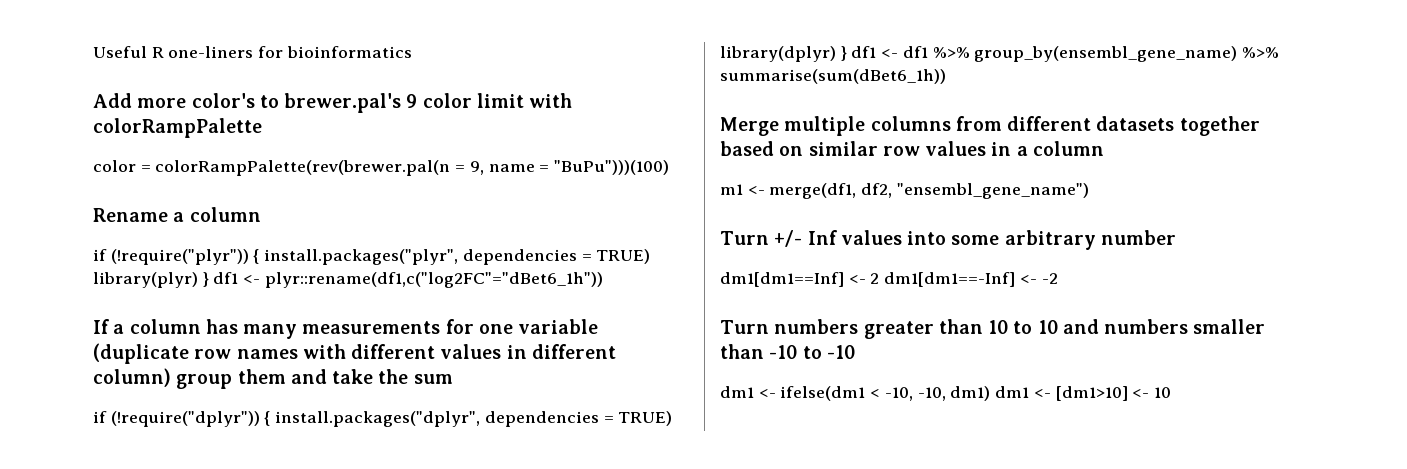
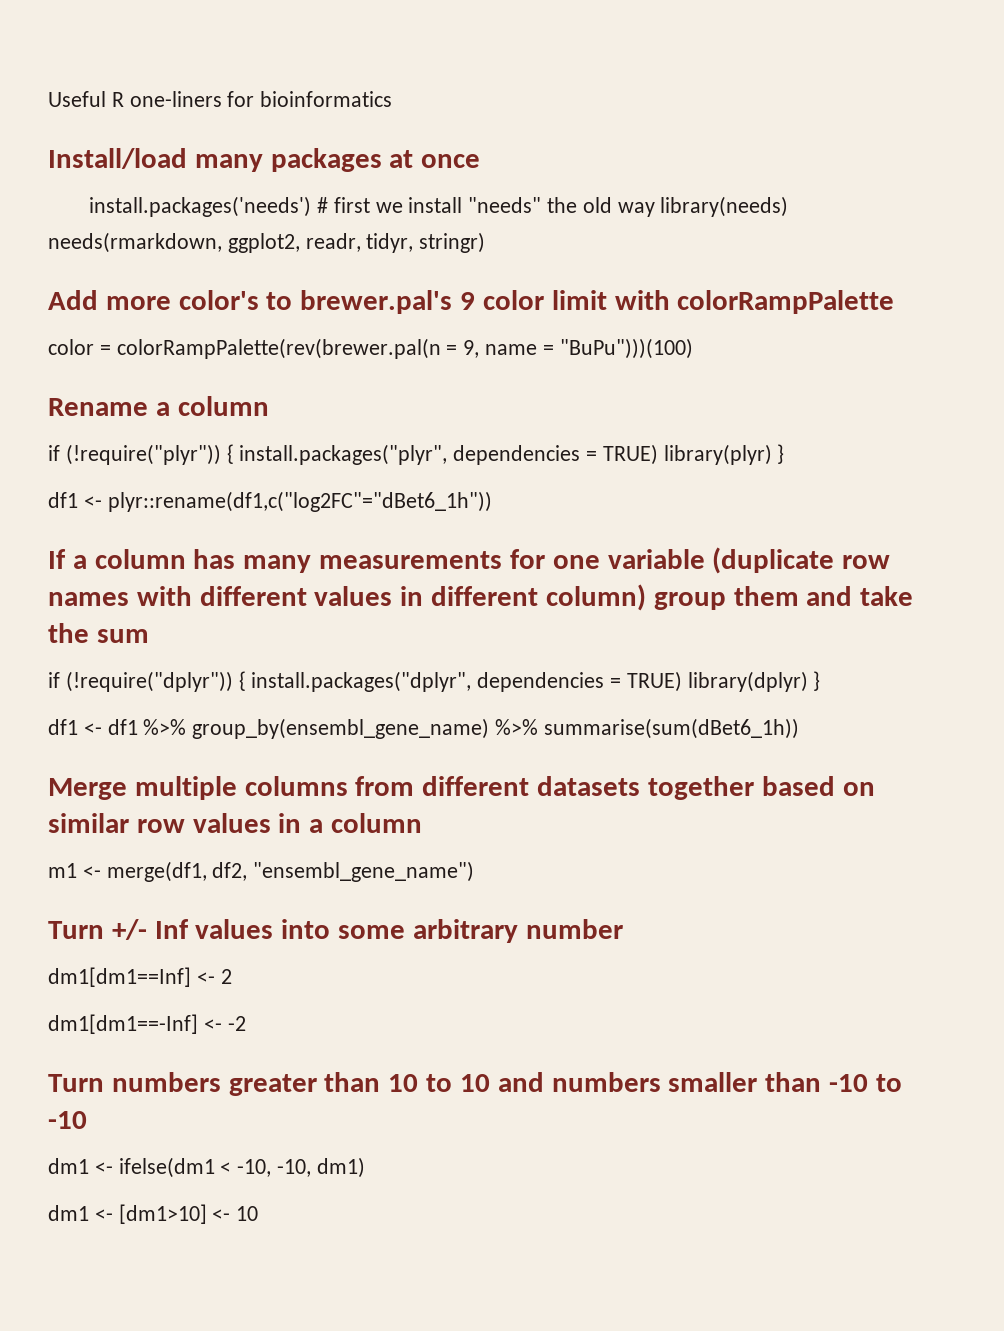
+ Install/load many packages at once
+ install.packages('needs') # first we install "needs" the old way library(needs) needs(rmarkdown, ggplot2, readr, tidyr, stringr)
- if (!require("plyr")) { install.packages("plyr", dependencies = TRUE) library(plyr) } df1 <- plyr::rename(df1,c("log2FC"="dBet6_1h"))
+ if (!require("plyr")) { install.packages("plyr", dependencies = TRUE) library(plyr) }
+ df1 <- plyr::rename(df1,c("log2FC"="dBet6_1h"))
- if (!require("dplyr")) { install.packages("dplyr", dependencies = TRUE) library(dplyr) } df1 <- df1 %>% group_by(ensembl_gene_name) %>% summarise(sum(dBet6_1h))
+ if (!require("dplyr")) { install.packages("dplyr", dependencies = TRUE) library(dplyr) }
+ df1 <- df1 %>% group_by(ensembl_gene_name) %>% summarise(sum(dBet6_1h))
- dm1[dm1==Inf] <- 2 dm1[dm1==-Inf] <- -2
+ dm1[dm1==Inf] <- 2
+ dm1[dm1==-Inf] <- -2
- dm1 <- ifelse(dm1 < -10, -10, dm1) dm1 <- [dm1>10] <- 10
+ dm1 <- ifelse(dm1 < -10, -10, dm1)
+ dm1 <- [dm1>10] <- 10

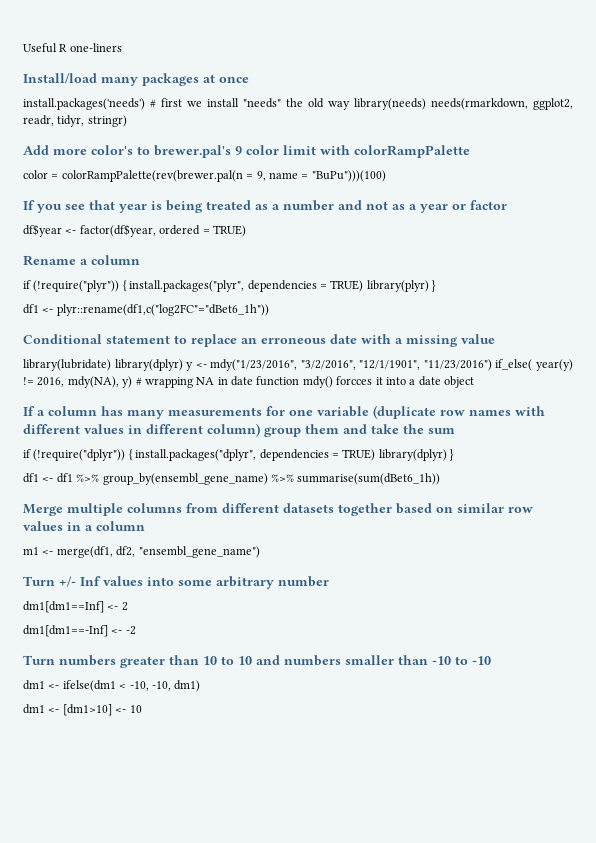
- Useful R one-liners for bioinformatics
+ Useful R one-liners
+ If you see that year is being treated as a number and not as a year or factor
+ df$year <- factor(df$year, ordered = TRUE)
+ Conditional statement to replace an erroneous date with a missing value
+ library(lubridate) library(dplyr) y <- mdy("1/23/2016", "3/2/2016", "12/1/1901", "11/23/2016") if_else( year(y) != 2016, mdy(NA), y) # wrapping NA in date function mdy() forcces it into a date object

